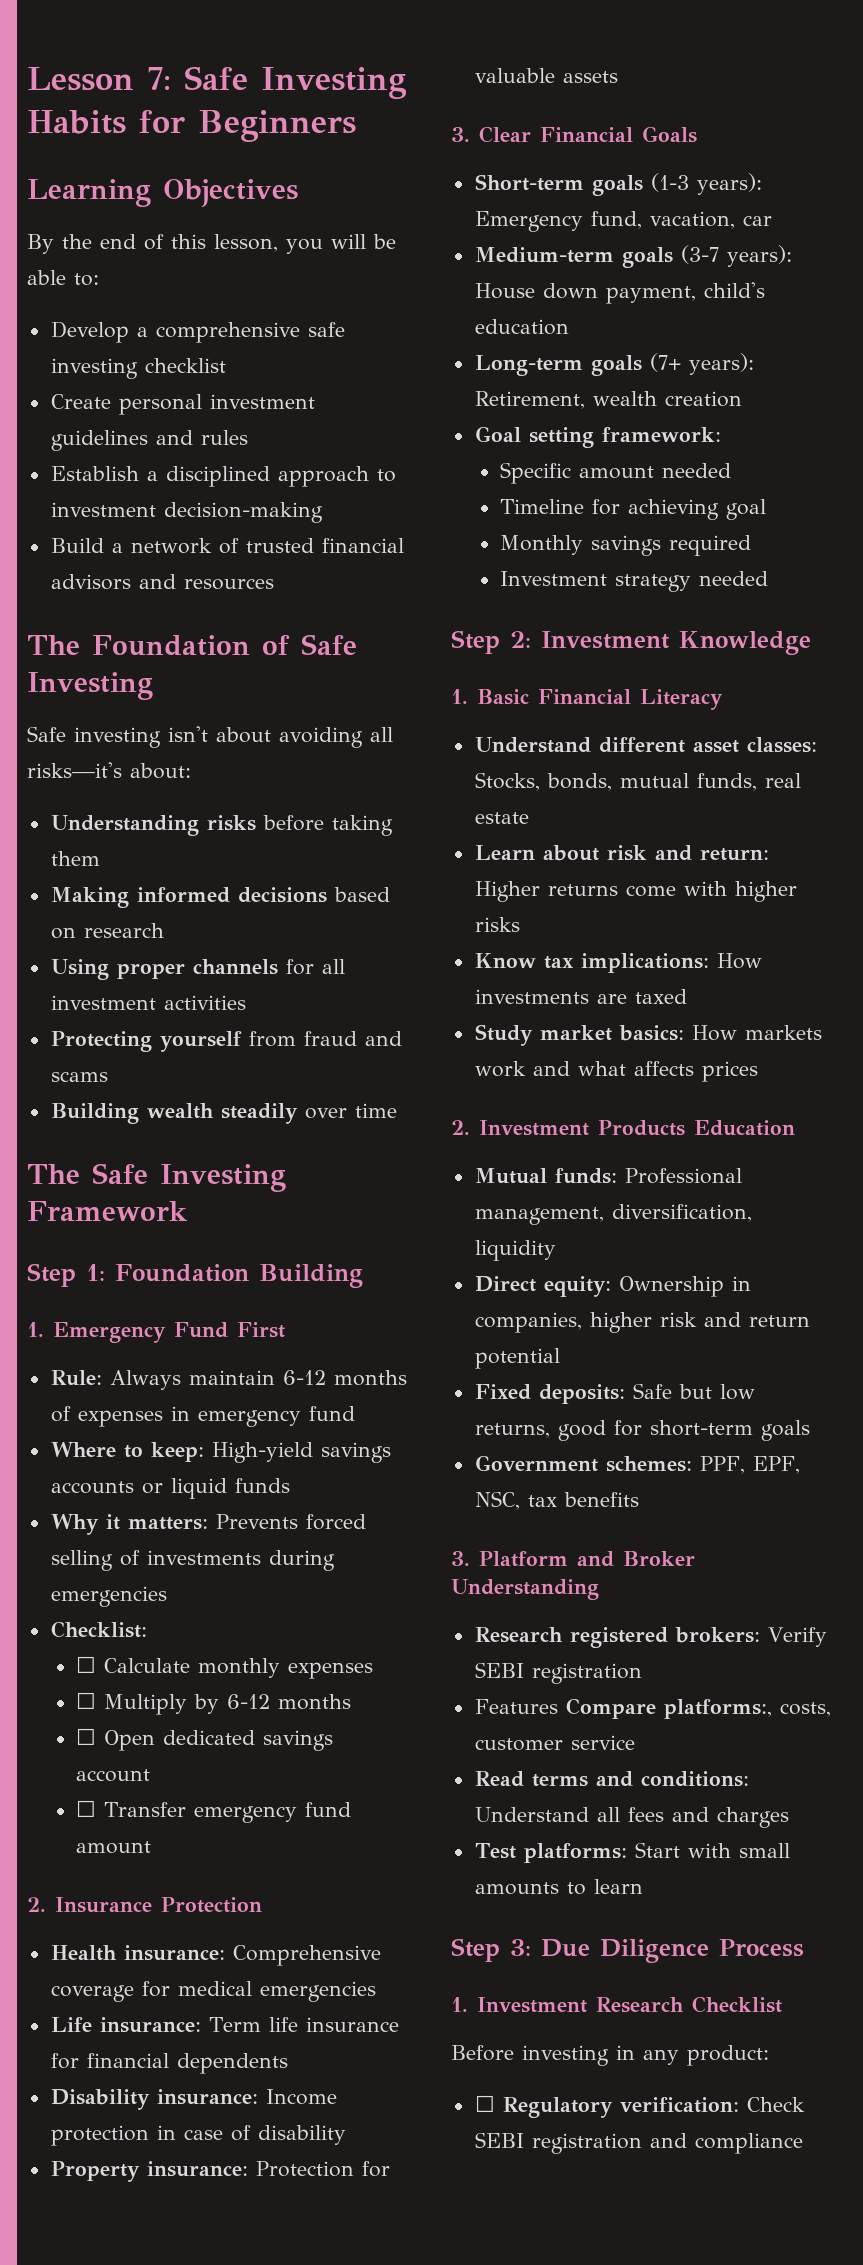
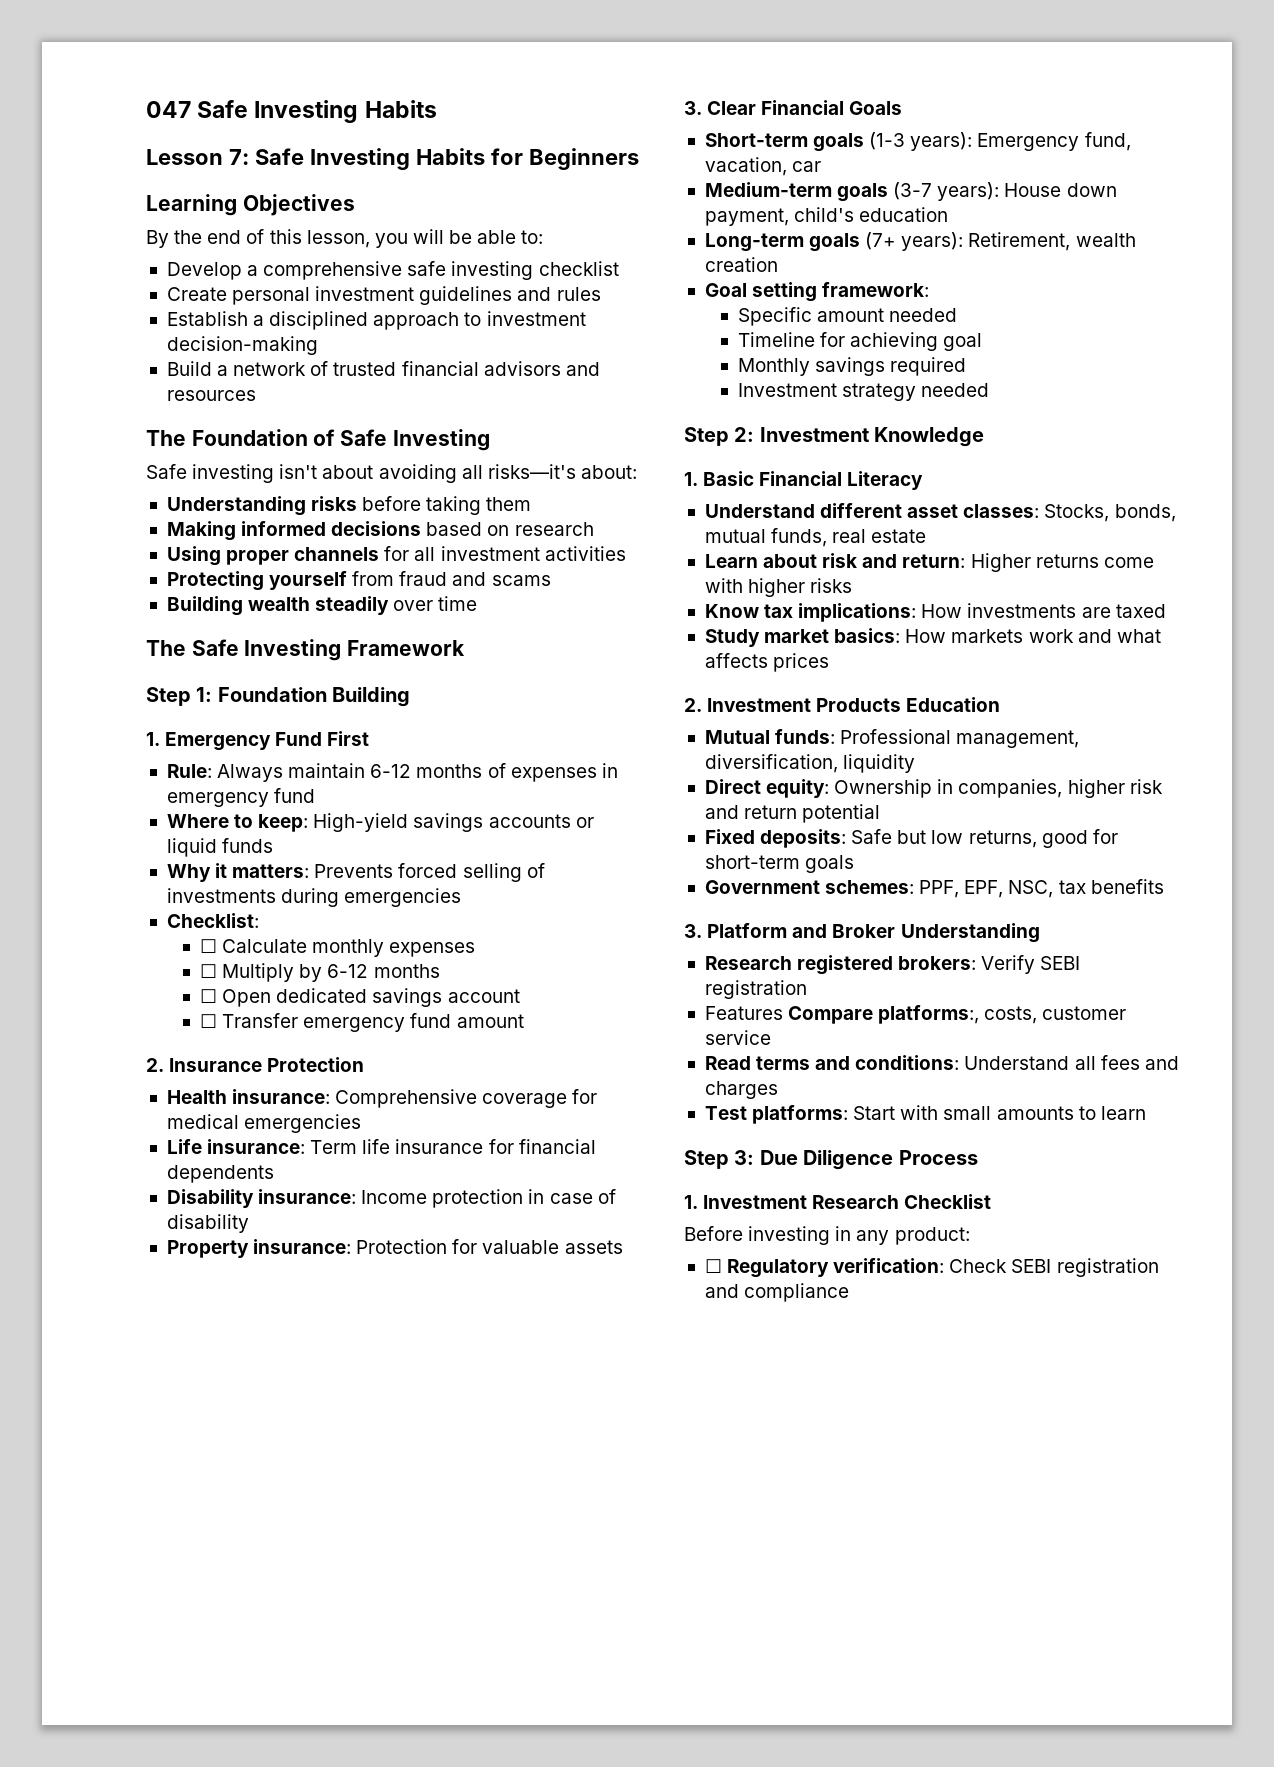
+ 047 Safe Investing Habits

